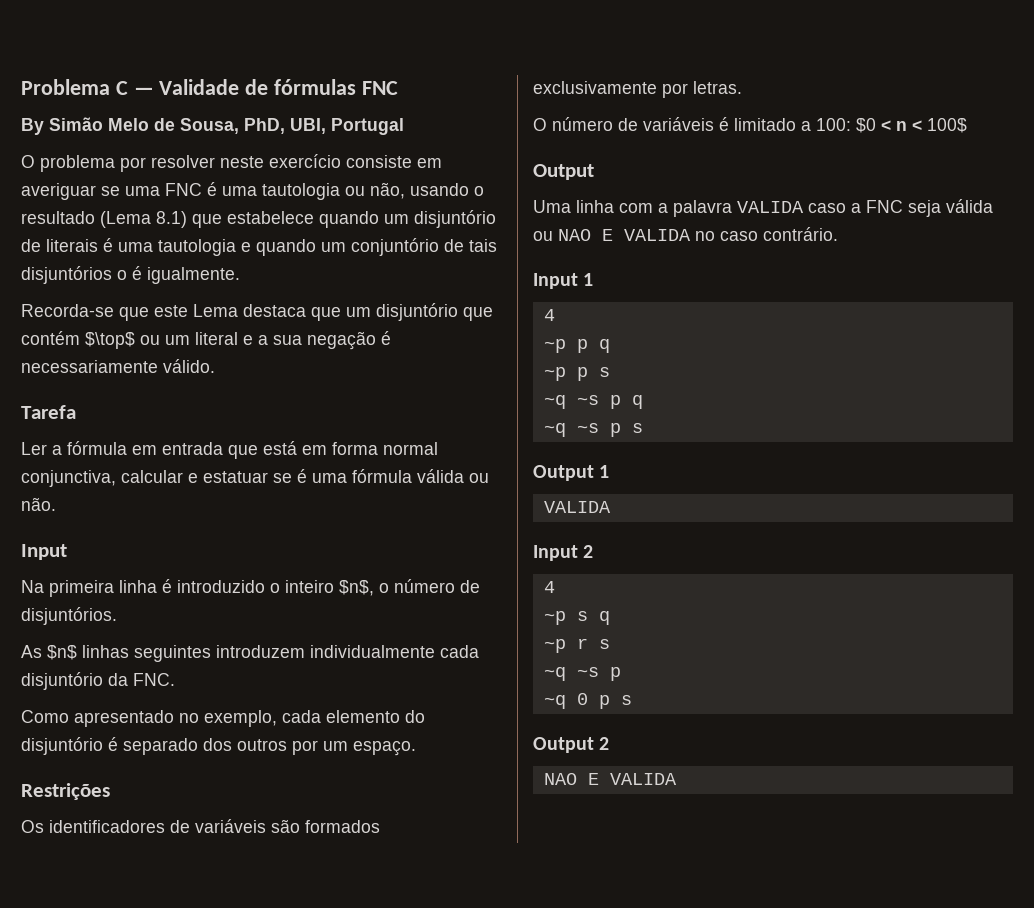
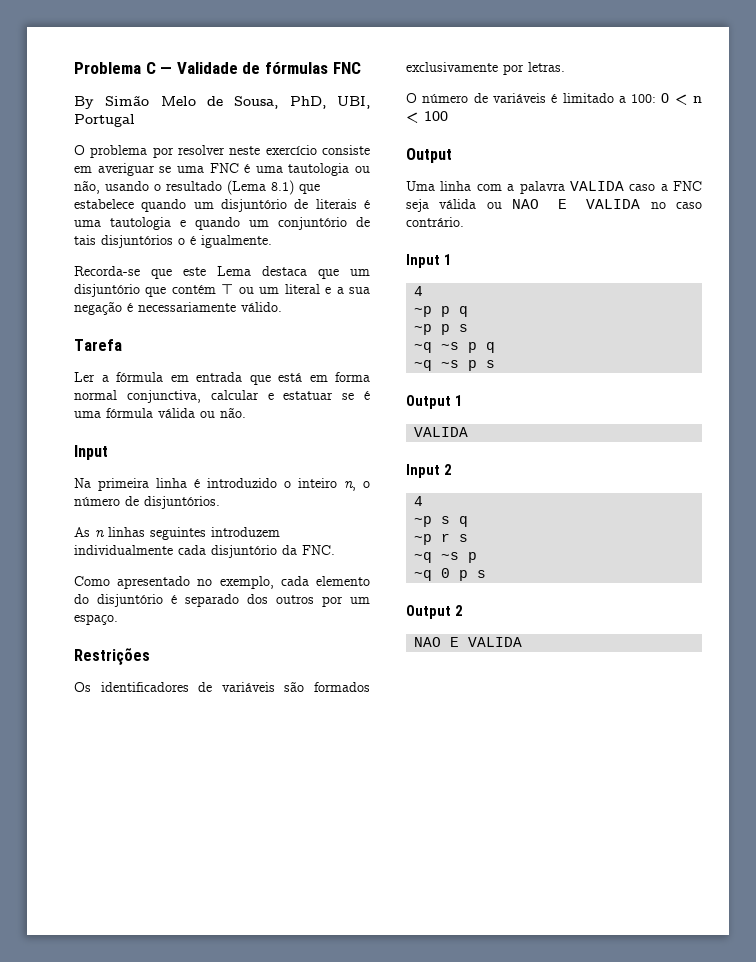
- Recorda-se que este Lema destaca que um disjuntório que contém $\top$ ou um literal e a sua negação é necessariamente válido.
+ Recorda-se que este Lema destaca que um disjuntório que contém ⊤ ou um literal e a sua negação é necessariamente válido.
- Na primeira linha é introduzido o inteiro $n$, o número de disjuntórios.
+ Na primeira linha é introduzido o inteiro n, o número de disjuntórios.
- As $n$ linhas seguintes introduzem individualmente cada disjuntório da FNC.
+ As n linhas seguintes introduzem individualmente cada disjuntório da FNC.
- O número de variáveis é limitado a 100: $0 < n < 100$
+ O número de variáveis é limitado a 100: 0 < n < 100

